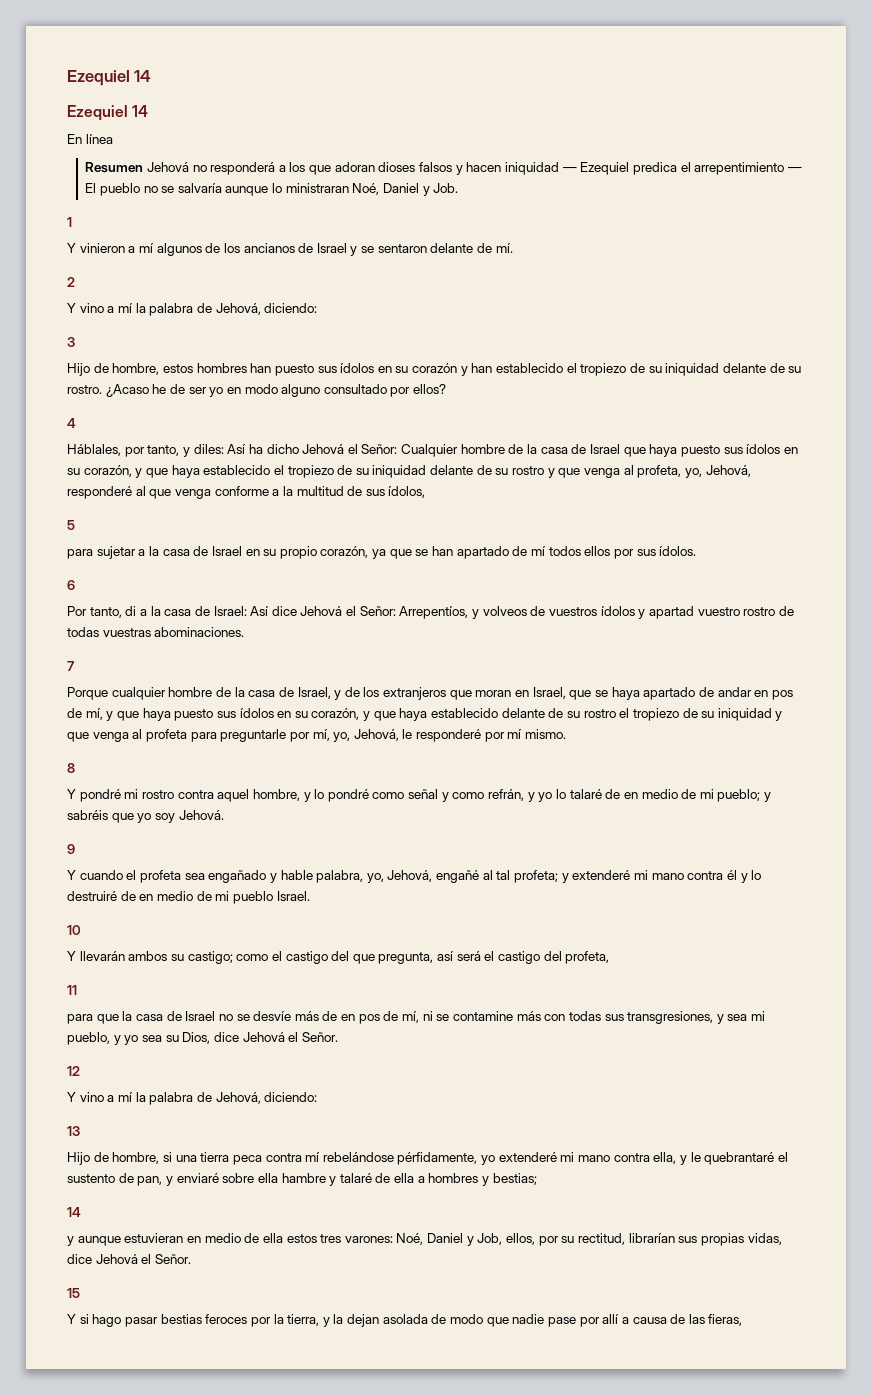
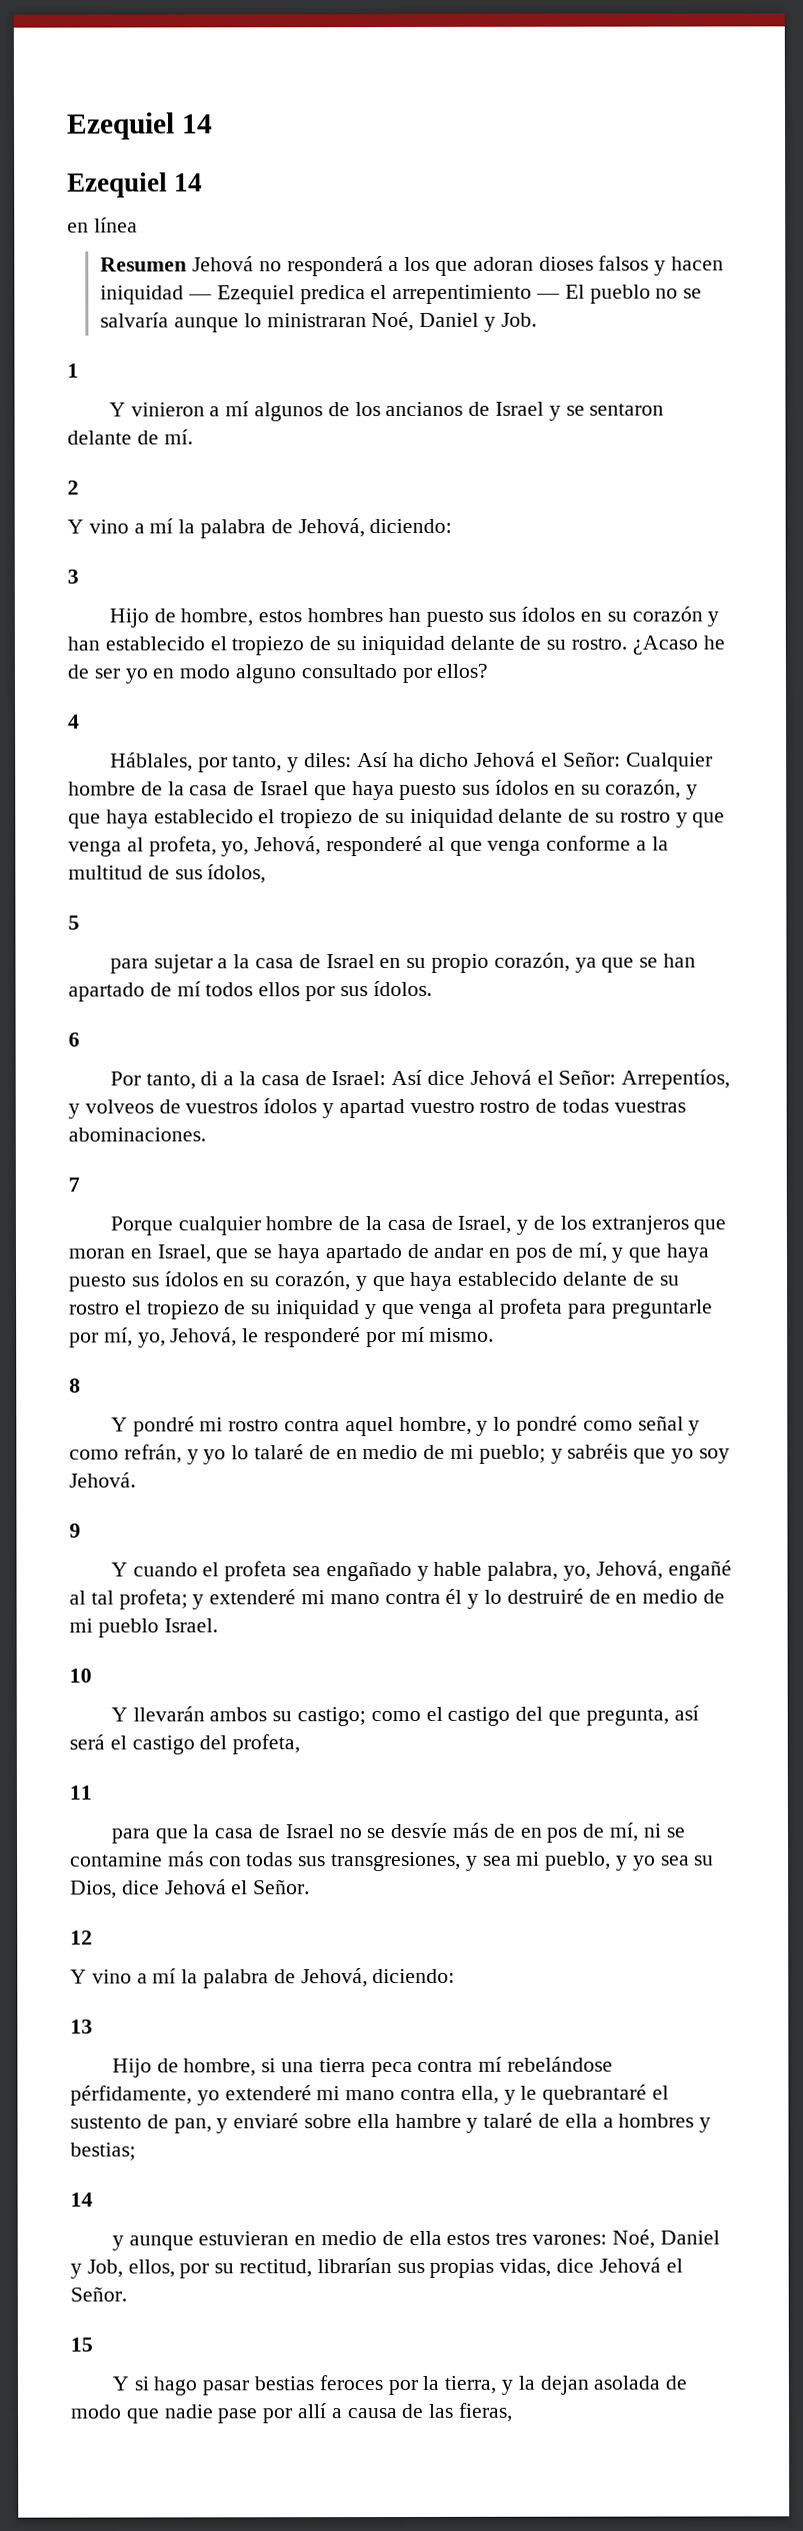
- En línea
+ en línea

